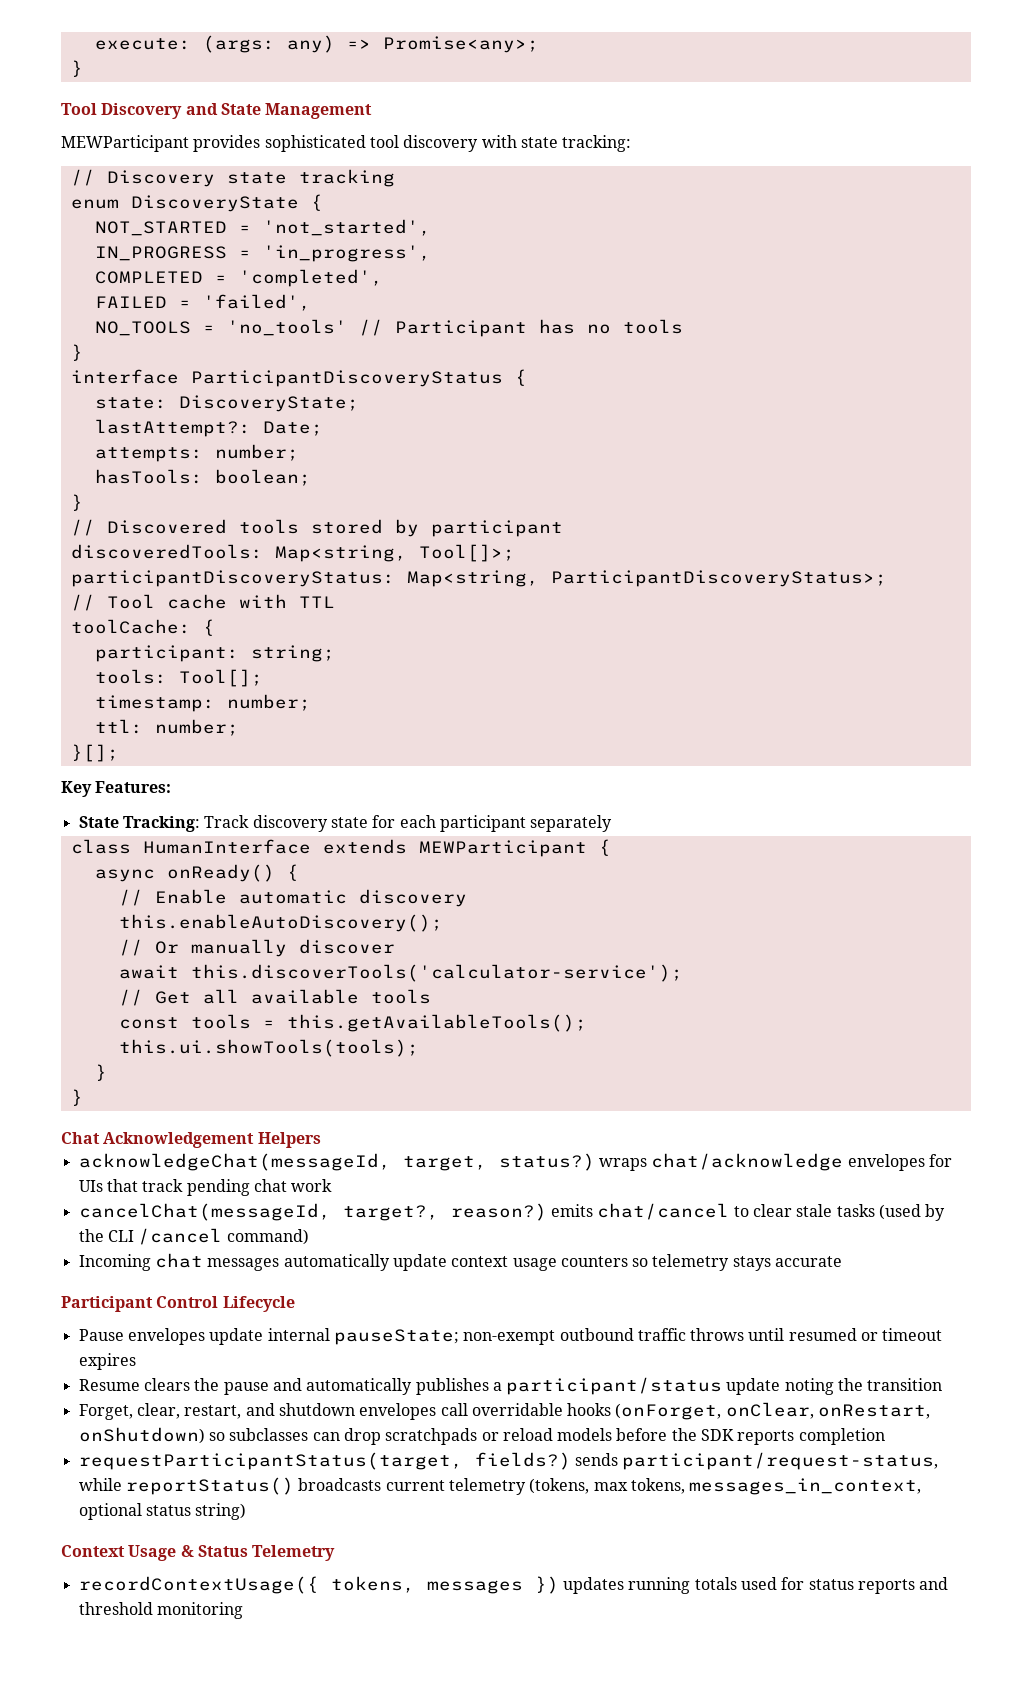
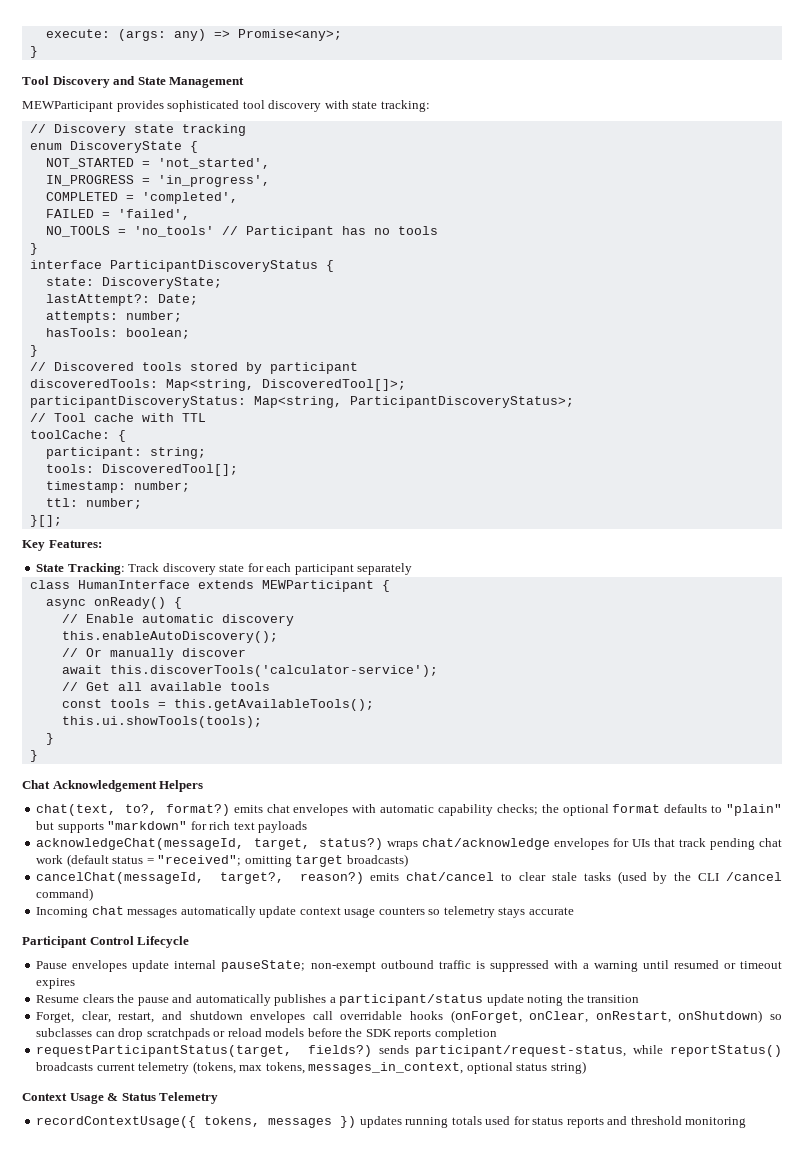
- discoveredTools: Map<string, Tool[]>;
+ discoveredTools: Map<string, DiscoveredTool[]>;
- tools: Tool[];
+ tools: DiscoveredTool[];
+ chat(text, to?, format?) emits chat envelopes with automatic capability checks; the optional format defaults to "plain" but supports "markdown" for rich text payloads
- acknowledgeChat(messageId, target, status?) wraps chat/acknowledge envelopes for UIs that track pending chat work
+ acknowledgeChat(messageId, target, status?) wraps chat/acknowledge envelopes for UIs that track pending chat work (default status = "received"; omitting target broadcasts)
- Pause envelopes update internal pauseState; non-exempt outbound traffic throws until resumed or timeout expires
+ Pause envelopes update internal pauseState; non-exempt outbound traffic is suppressed with a warning until resumed or timeout expires

